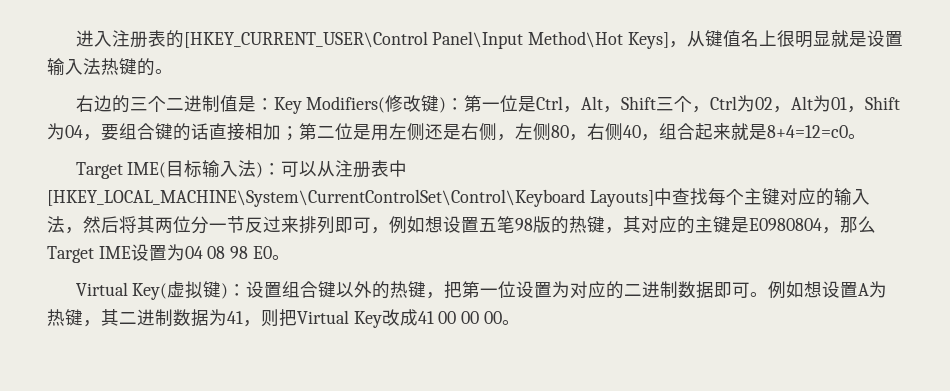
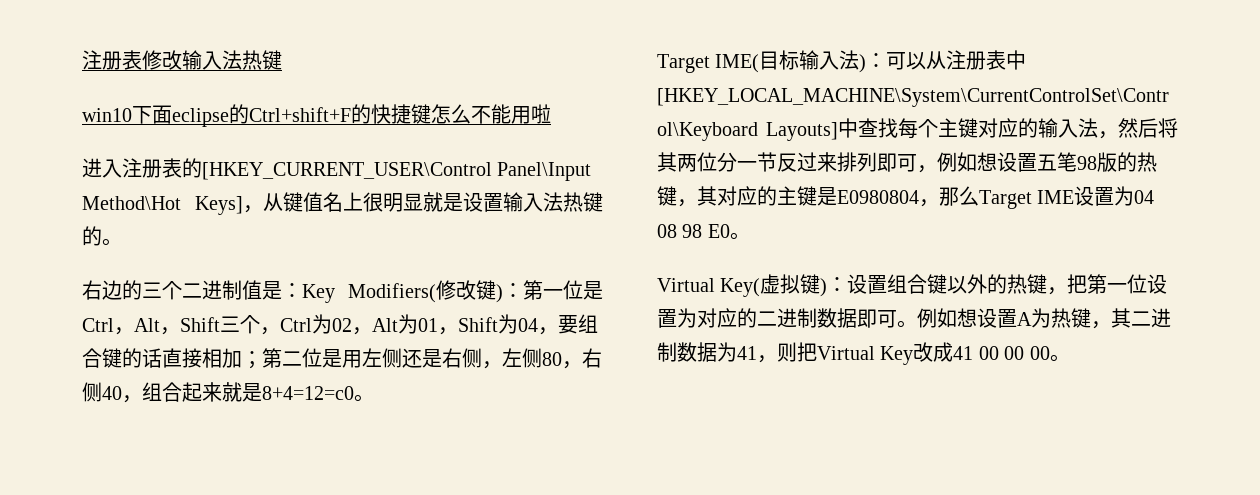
+ 注册表修改输入法热键
+ win10下面eclipse的Ctrl+shift+F的快捷键怎么不能用啦

